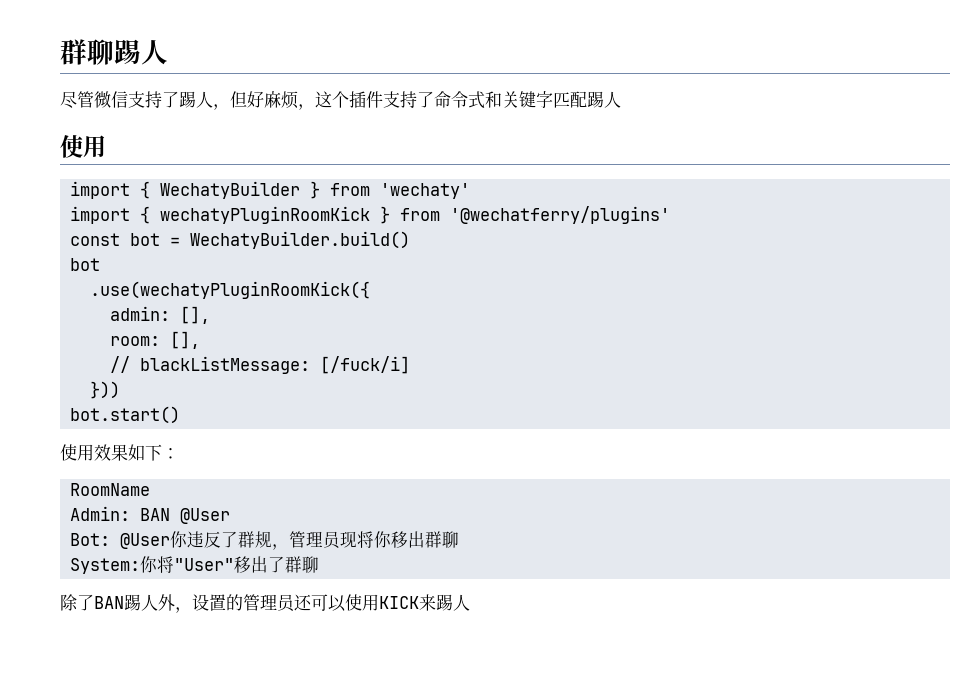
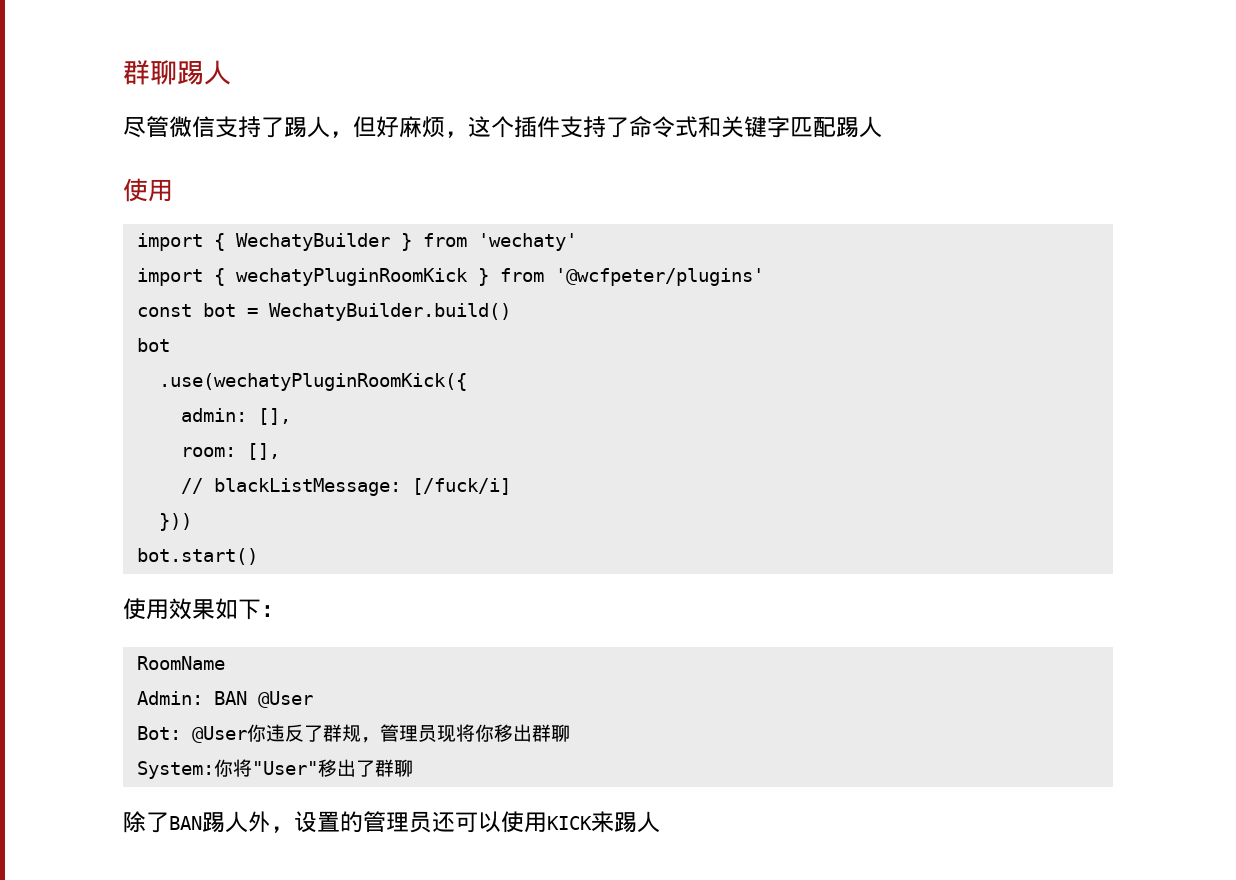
- import { wechatyPluginRoomKick } from '@wechatferry/plugins'
+ import { wechatyPluginRoomKick } from '@wcfpeter/plugins'

